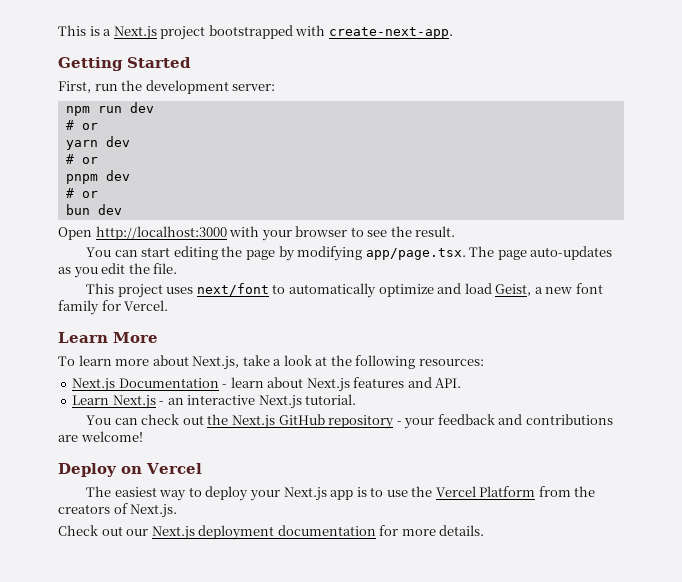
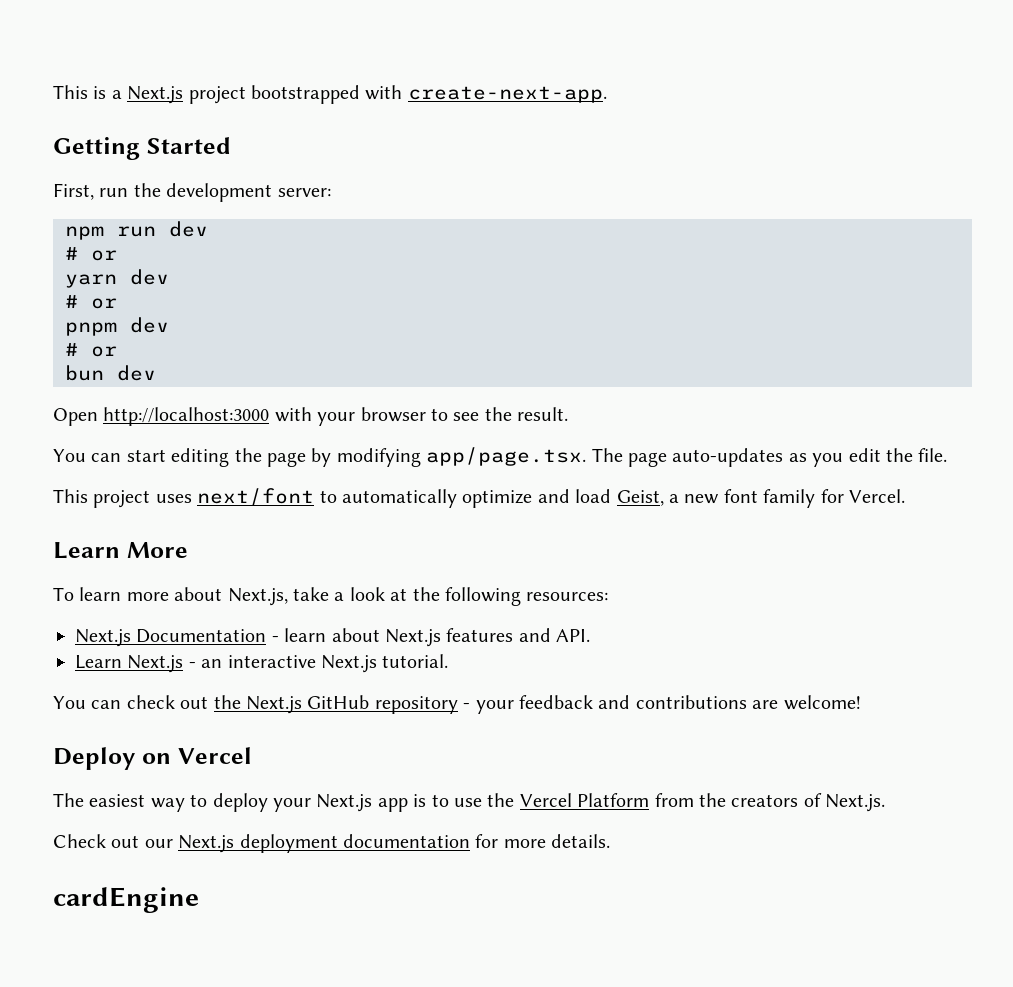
+ cardEngine

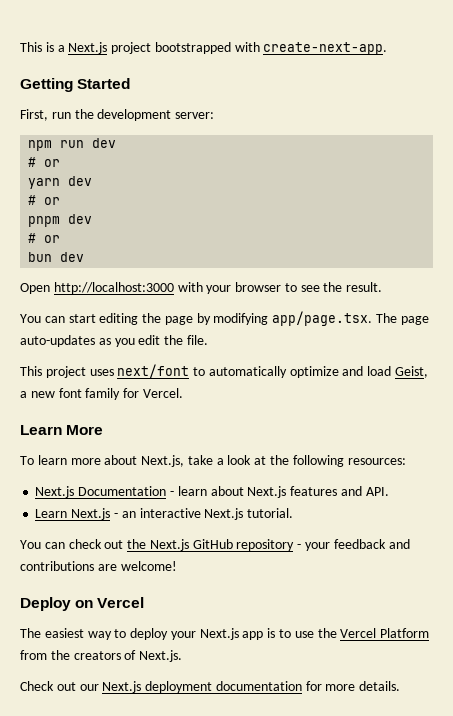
- cardEngine

